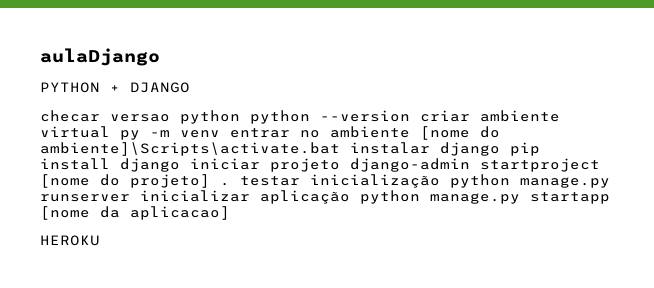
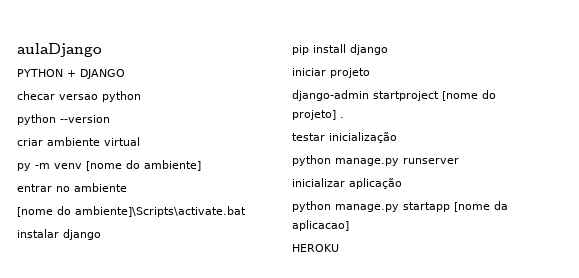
- checar versao python python --version criar ambiente virtual py -m venv entrar no ambiente [nome do ambiente]\Scripts\activate.bat instalar django pip install django iniciar projeto django-admin startproject [nome do projeto] . testar inicialização python manage.py runserver inicializar aplicação python manage.py startapp [nome da aplicacao]
+ checar versao python
+ python --version
+ criar ambiente virtual
+ py -m venv [nome do ambiente]
+ entrar no ambiente
+ [nome do ambiente]\Scripts\activate.bat
+ instalar django
+ pip install django
+ iniciar projeto
+ django-admin startproject [nome do projeto] .
+ testar inicialização
+ python manage.py runserver
+ inicializar aplicação
+ python manage.py startapp [nome da aplicacao]

